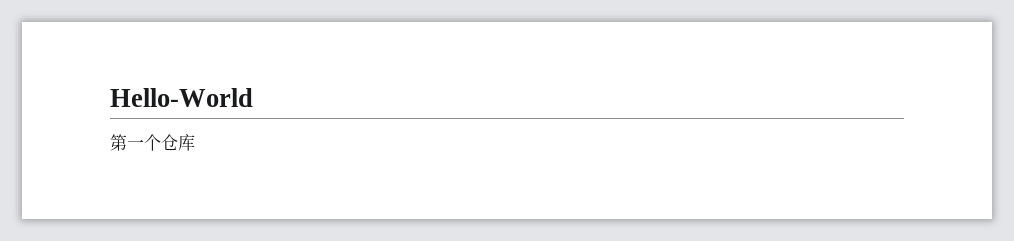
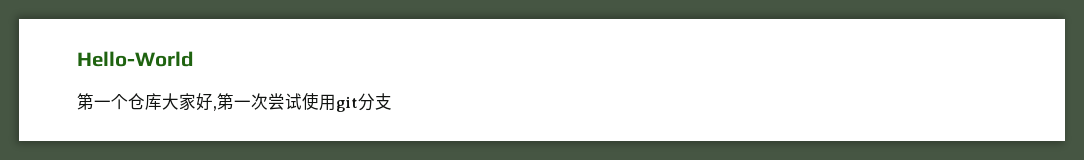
- 第一个仓库
+ 第一个仓库大家好,第一次尝试使用git分支

